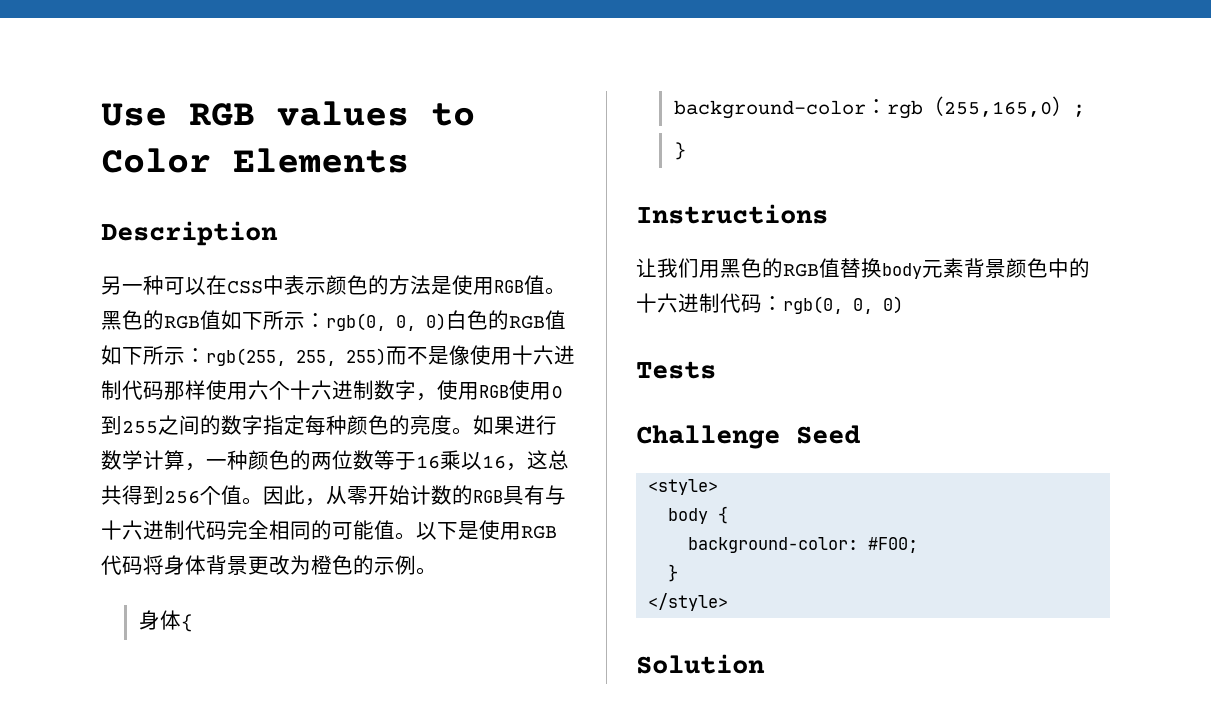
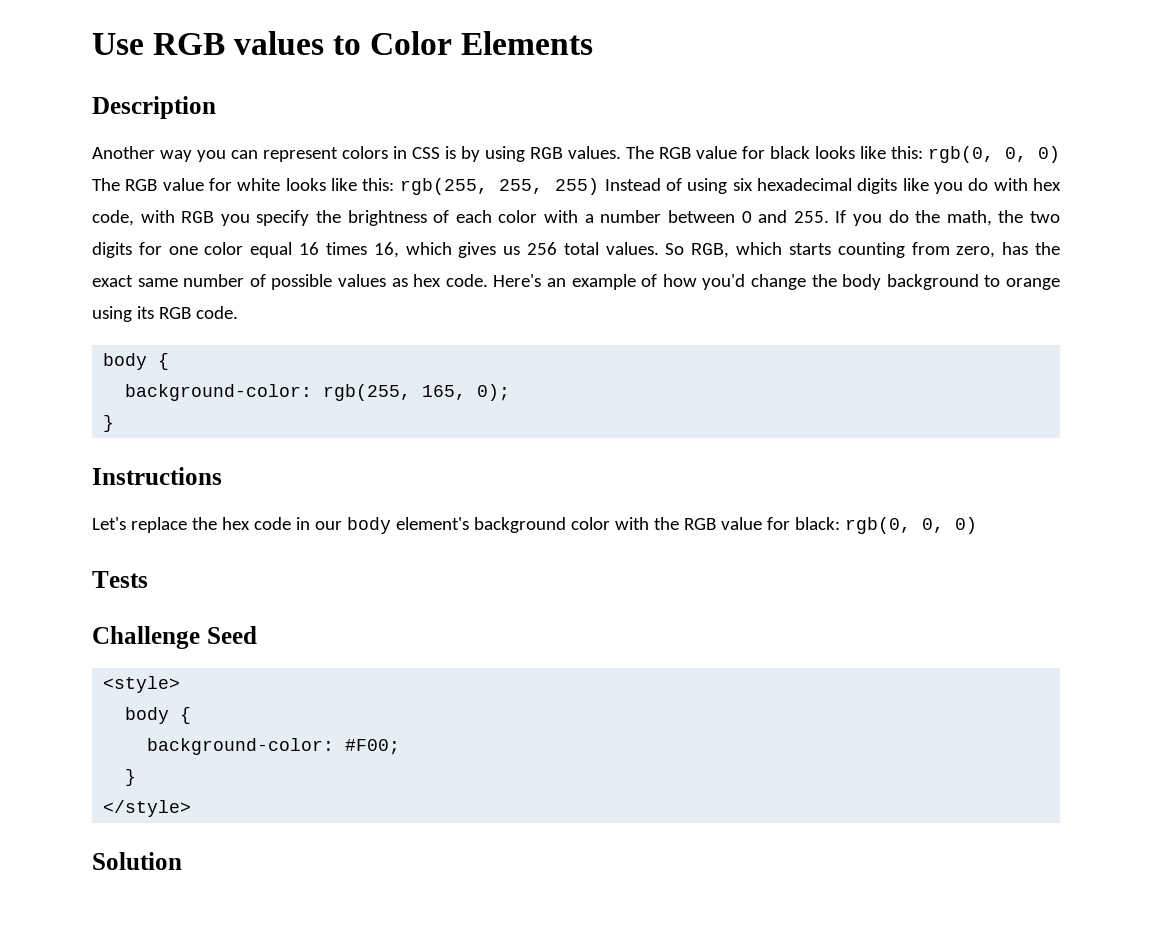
- 另一种可以在CSS中表示颜色的方法是使用RGB值。黑色的RGB值如下所示：rgb(0, 0, 0)白色的RGB值如下所示：rgb(255, 255, 255)而不是像使用十六进制代码那样使用六个十六进制数字，使用RGB使用0到255之间的数字指定每种颜色的亮度。如果进行数学计算，一种颜色的两位数等于16乘以16，这总共得到256个值。因此，从零开始计数的RGB具有与十六进制代码完全相同的可能值。以下是使用RGB代码将身体背景更改为橙色的示例。
- 身体{
- background-color：rgb（255,165,0）;
+ Another way you can represent colors in CSS is by using RGB values. The RGB value for black looks like this: rgb(0, 0, 0) The RGB value for white looks like this: rgb(255, 255, 255) Instead of using six hexadecimal digits like you do with hex code, with RGB you specify the brightness of each color with a number between 0 and 255. If you do the math, the two digits for one color equal 16 times 16, which gives us 256 total values. So RGB, which starts counting from zero, has the exact same number of possible values as hex code. Here's an example of how you'd change the body background to orange using its RGB code.
+ body {
+ background-color: rgb(255, 165, 0);
  }
  Instructions
- 让我们用黑色的RGB值替换body元素背景颜色中的十六进制代码：rgb(0, 0, 0)
+ Let's replace the hex code in our body element's background color with the RGB value for black: rgb(0, 0, 0)

